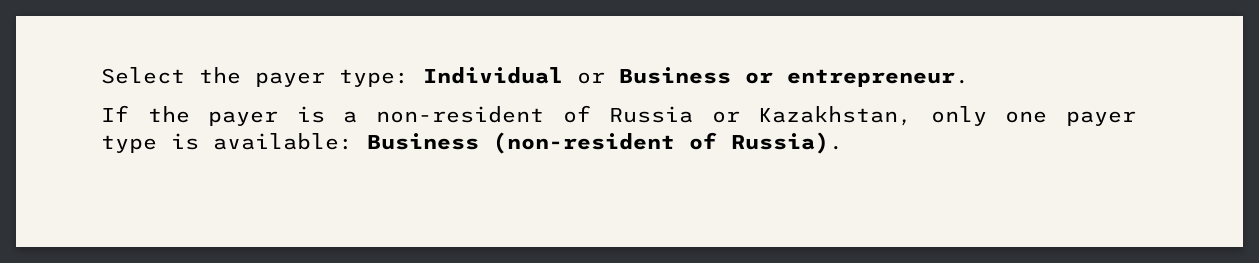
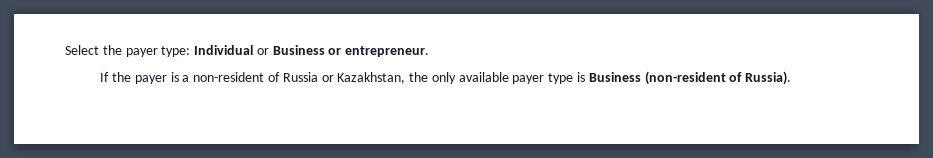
- If the payer is a non-resident of Russia or Kazakhstan, only one payer type is available: Business (non-resident of Russia).
+ If the payer is a non-resident of Russia or Kazakhstan, the only available payer type is Business (non-resident of Russia).

